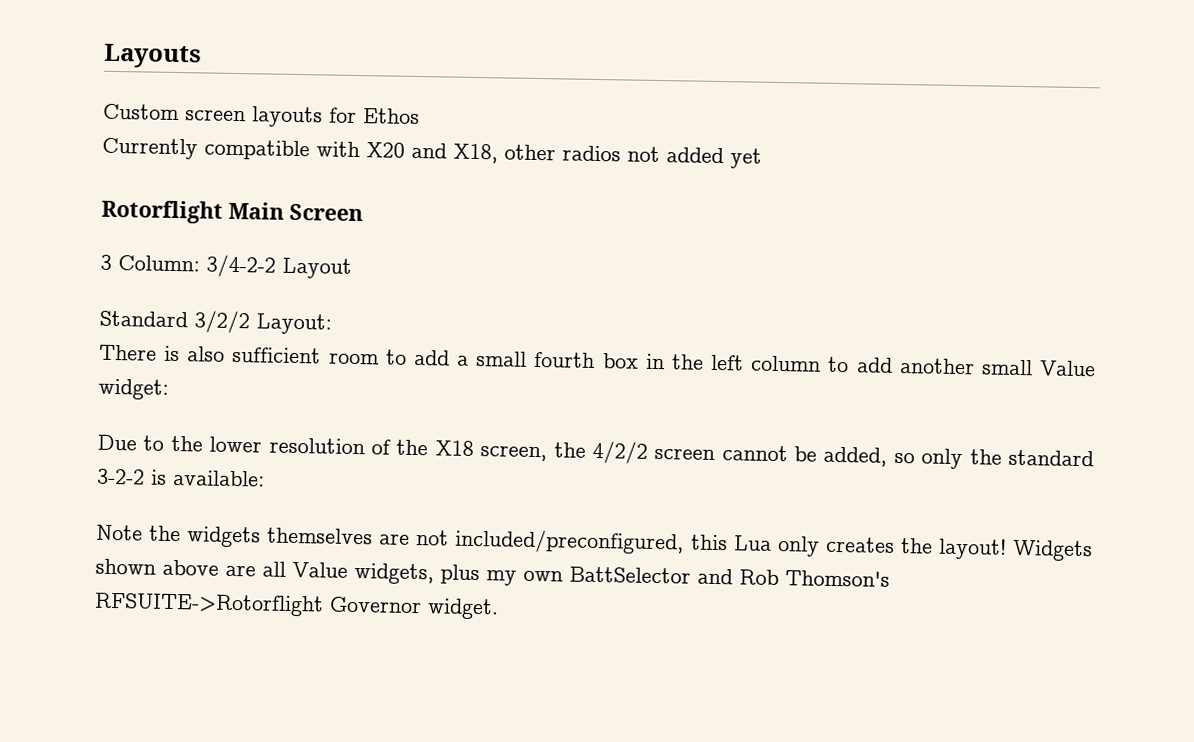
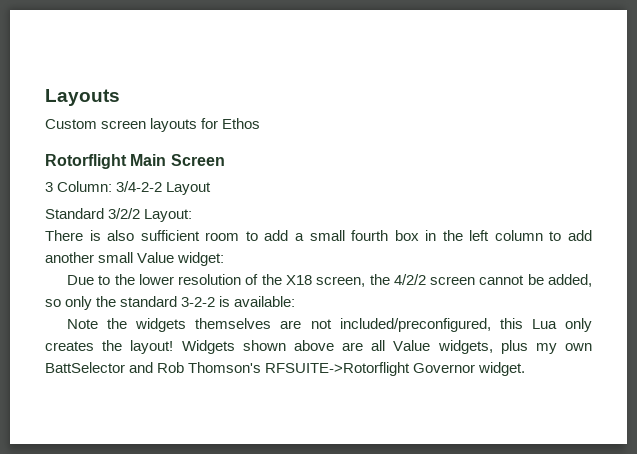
- Currently compatible with X20 and X18, other radios not added yet

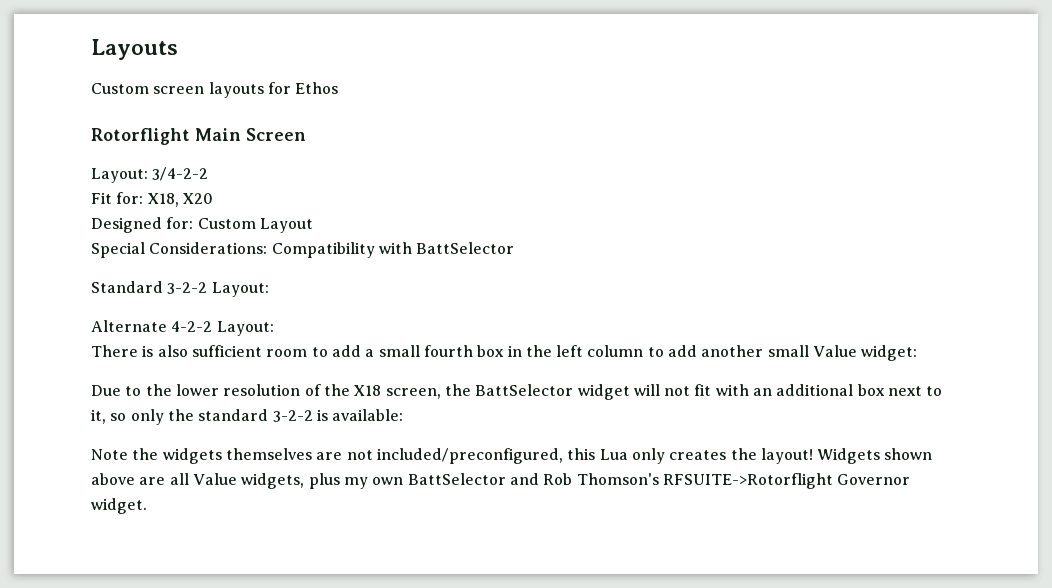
- 3 Column: 3/4-2-2 Layout
- Standard 3/2/2 Layout:
+ Layout: 3/4-2-2
+ Fit for: X18, X20
+ Designed for: Custom Layout
+ Special Considerations: Compatibility with BattSelector
+ Standard 3-2-2 Layout:
+ Alternate 4-2-2 Layout:
- Due to the lower resolution of the X18 screen, the 4/2/2 screen cannot be added, so only the standard 3-2-2 is available:
+ Due to the lower resolution of the X18 screen, the BattSelector widget will not fit with an additional box next to it, so only the standard 3-2-2 is available:

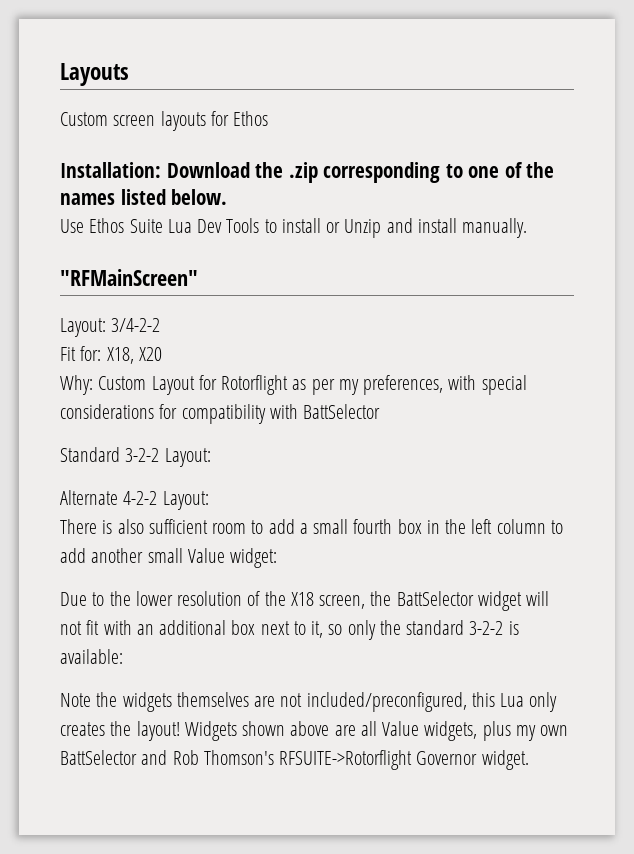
- Rotorflight Main Screen
+ Installation: Download the .zip corresponding to one of the names listed below.
+ Use Ethos Suite Lua Dev Tools to install or Unzip and install manually.
+ "RFMainScreen"
- Designed for: Custom Layout
- Special Considerations: Compatibility with BattSelector
+ Why: Custom Layout for Rotorflight as per my preferences, with special considerations for compatibility with BattSelector

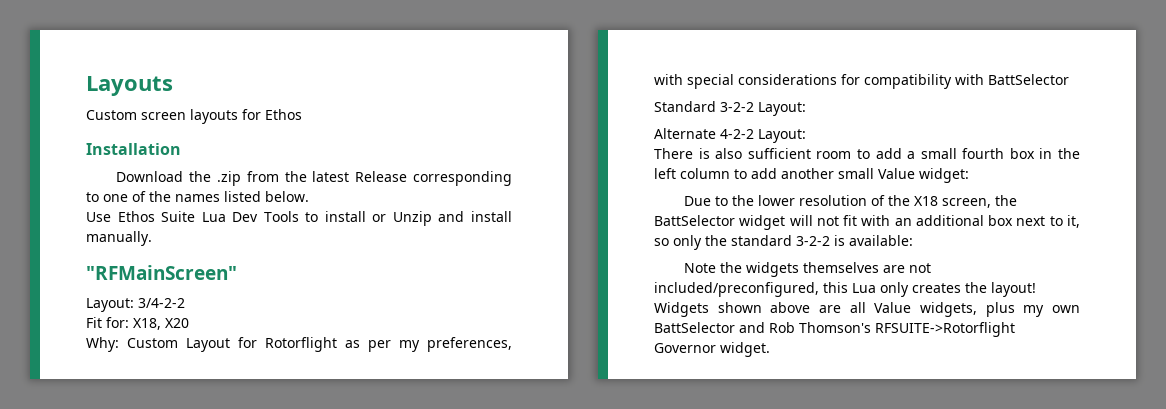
- Installation: Download the .zip corresponding to one of the names listed below.
+ Installation
+ Download the .zip from the latest Release corresponding to one of the names listed below.

